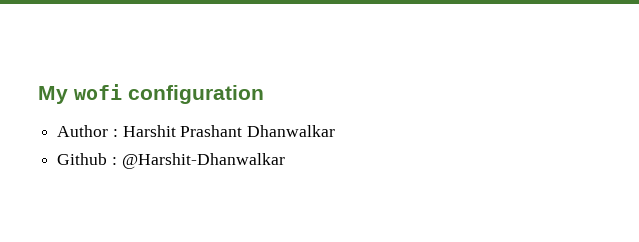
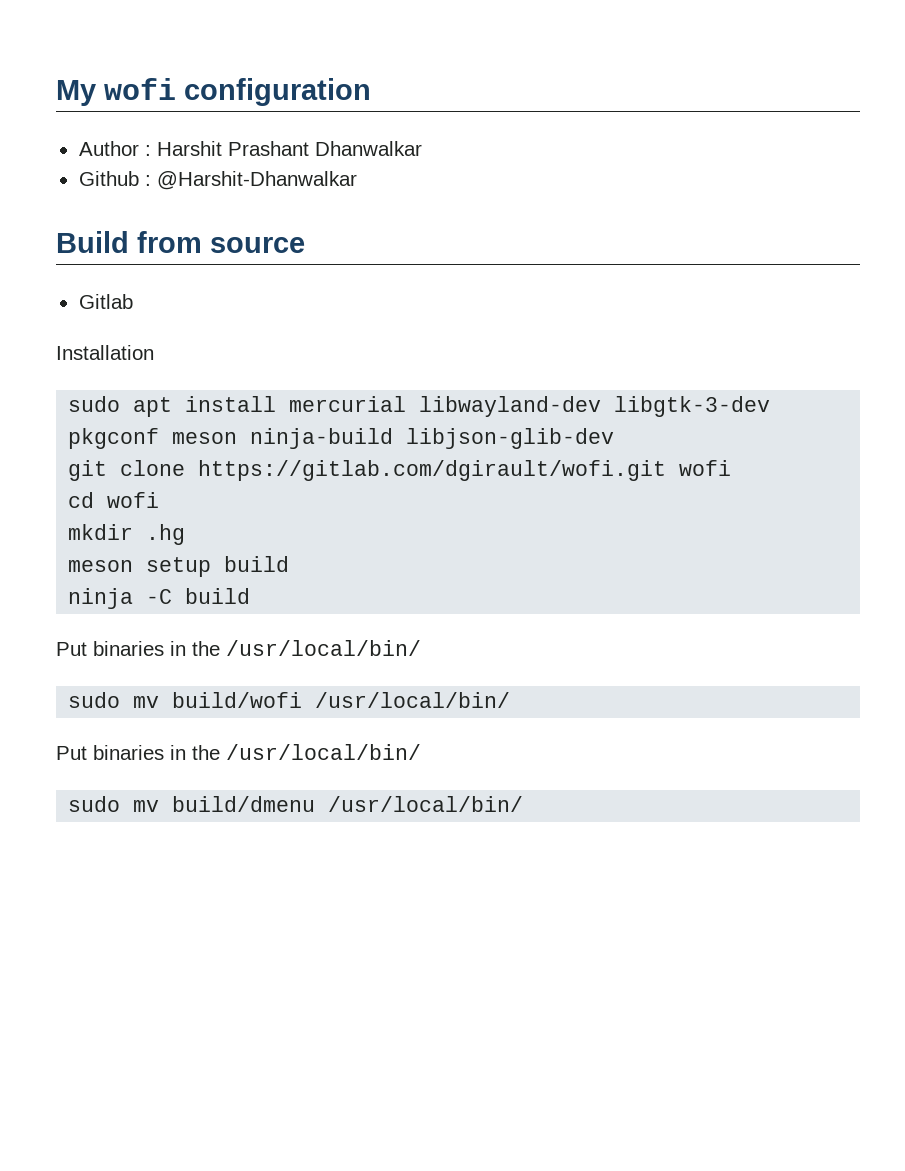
+ Build from source
+ Gitlab
+ Installation
+ sudo apt install mercurial libwayland-dev libgtk-3-dev pkgconf meson ninja-build libjson-glib-dev
+ git clone https://gitlab.com/dgirault/wofi.git wofi
+ cd wofi
+ mkdir .hg
+ meson setup build
+ ninja -C build
+ Put binaries in the /usr/local/bin/
+ sudo mv build/wofi /usr/local/bin/
+ Put binaries in the /usr/local/bin/
+ sudo mv build/dmenu /usr/local/bin/

